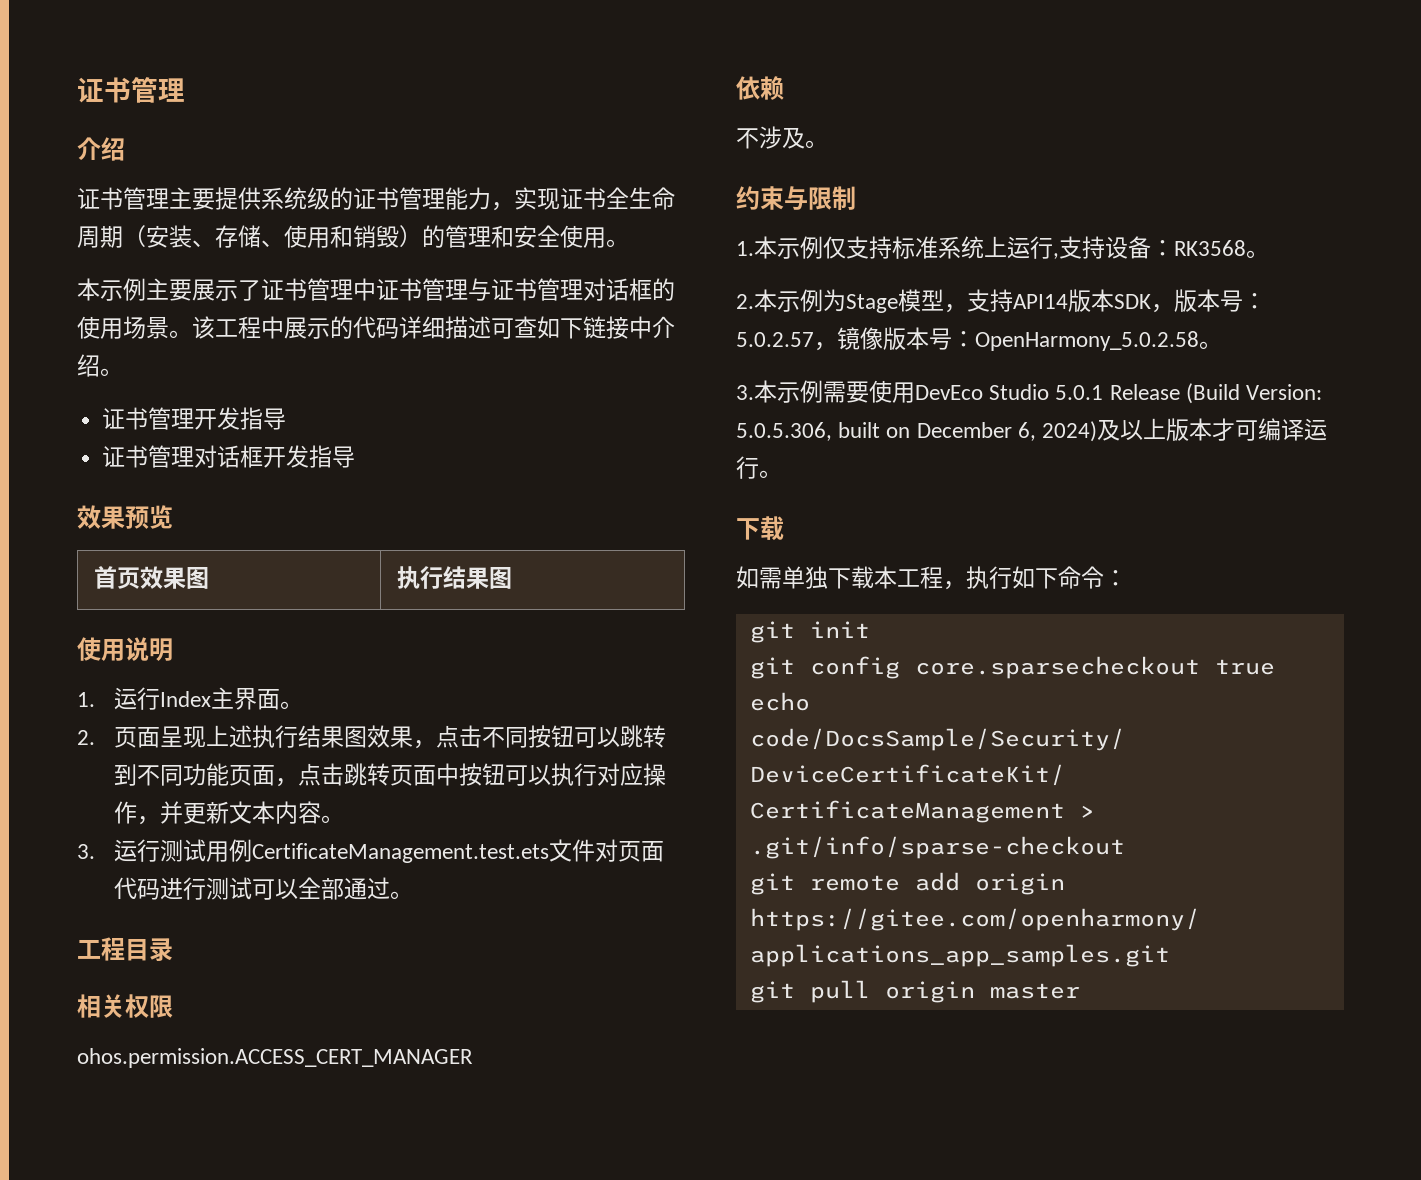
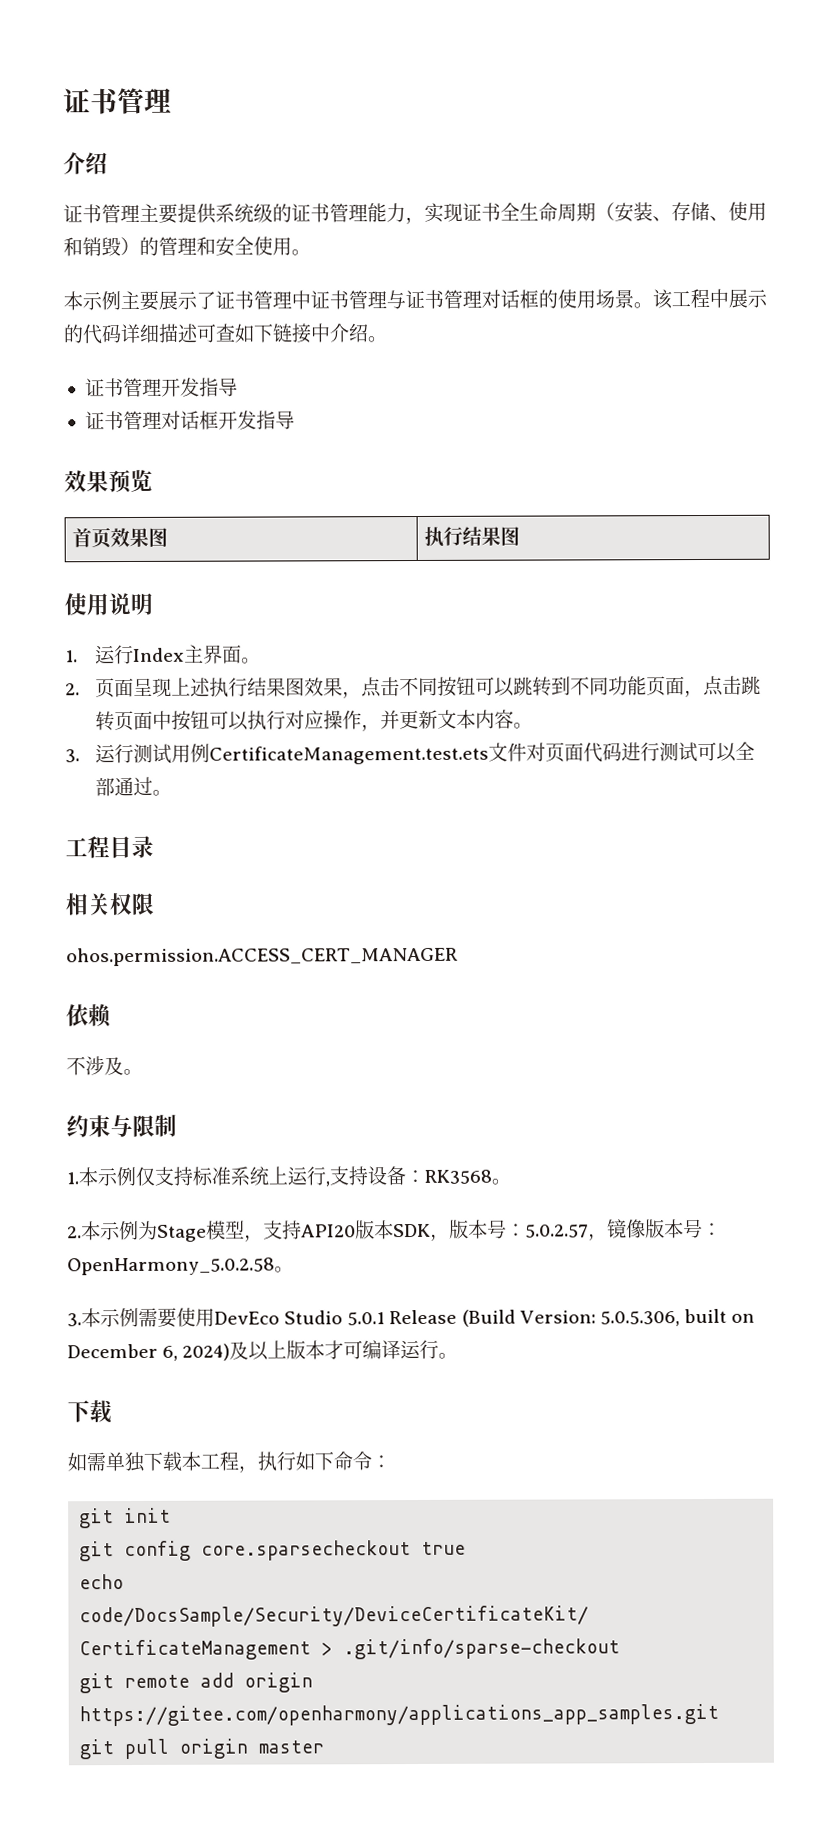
- 2.本示例为Stage模型，支持API14版本SDK，版本号：5.0.2.57，镜像版本号：OpenHarmony_5.0.2.58。
+ 2.本示例为Stage模型，支持API20版本SDK，版本号：5.0.2.57，镜像版本号：OpenHarmony_5.0.2.58。

